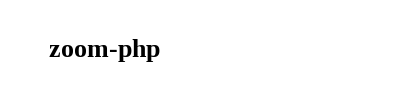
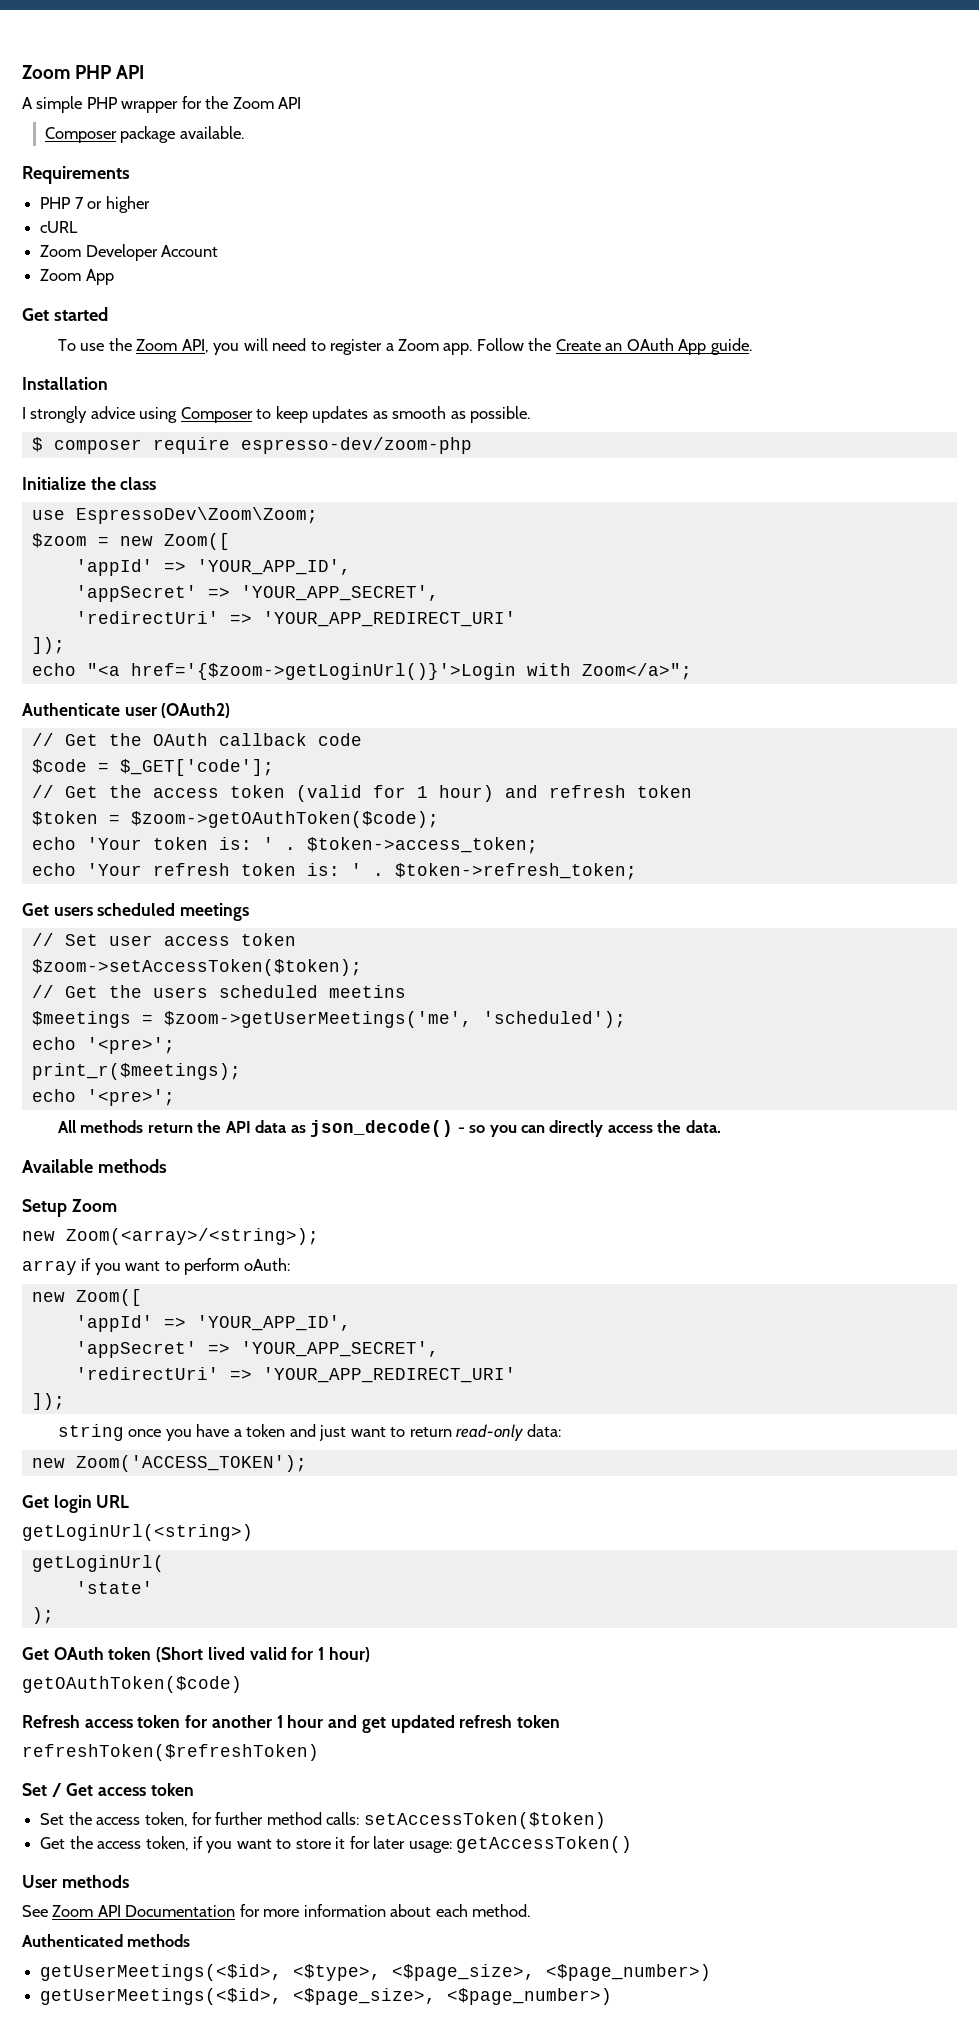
- zoom-php
+ Zoom PHP API
+ A simple PHP wrapper for the Zoom API
+ Composer package available.
+ Requirements
+ PHP 7 or higher
+ cURL
+ Zoom Developer Account
+ Zoom App
+ Get started
+ To use the Zoom API, you will need to register a Zoom app. Follow the Create an OAuth App guide.
+ Installation
+ I strongly advice using Composer to keep updates as smooth as possible.
+ $ composer require espresso-dev/zoom-php
+ Initialize the class
+ use EspressoDev\Zoom\Zoom;
+ $zoom = new Zoom([
+ 'appId' => 'YOUR_APP_ID',
+ 'appSecret' => 'YOUR_APP_SECRET',
+ 'redirectUri' => 'YOUR_APP_REDIRECT_URI'
+ ]);
+ echo "<a href='{$zoom->getLoginUrl()}'>Login with Zoom</a>";
+ Authenticate user (OAuth2)
+ // Get the OAuth callback code
+ $code = $_GET['code'];
+ // Get the access token (valid for 1 hour) and refresh token
+ $token = $zoom->getOAuthToken($code);
+ echo 'Your token is: ' . $token->access_token;
+ echo 'Your refresh token is: ' . $token->refresh_token;
+ Get users scheduled meetings
+ // Set user access token
+ $zoom->setAccessToken($token);
+ // Get the users scheduled meetins
+ $meetings = $zoom->getUserMeetings('me', 'scheduled');
+ echo '<pre>';
+ print_r($meetings);
+ echo '<pre>';
+ All methods return the API data as json_decode() - so you can directly access the data.
+ Available methods
+ Setup Zoom
+ new Zoom(<array>/<string>);
+ array if you want to perform oAuth:
+ new Zoom([
+ 'appId' => 'YOUR_APP_ID',
+ 'appSecret' => 'YOUR_APP_SECRET',
+ 'redirectUri' => 'YOUR_APP_REDIRECT_URI'
+ ]);
+ string once you have a token and just want to return read-only data:
+ new Zoom('ACCESS_TOKEN');
+ Get login URL
+ getLoginUrl(<string>)
+ getLoginUrl(
+ 'state'
+ );
+ Get OAuth token (Short lived valid for 1 hour)
+ getOAuthToken($code)
+ Refresh access token for another 1 hour and get updated refresh token
+ refreshToken($refreshToken)
+ Set / Get access token
+ Set the access token, for further method calls: setAccessToken($token)
+ Get the access token, if you want to store it for later usage: getAccessToken()
+ User methods
+ See Zoom API Documentation for more information about each method.
+ Authenticated methods
+ getUserMeetings(<$id>, <$type>, <$page_size>, <$page_number>)
+ getUserMeetings(<$id>, <$page_size>, <$page_number>)

